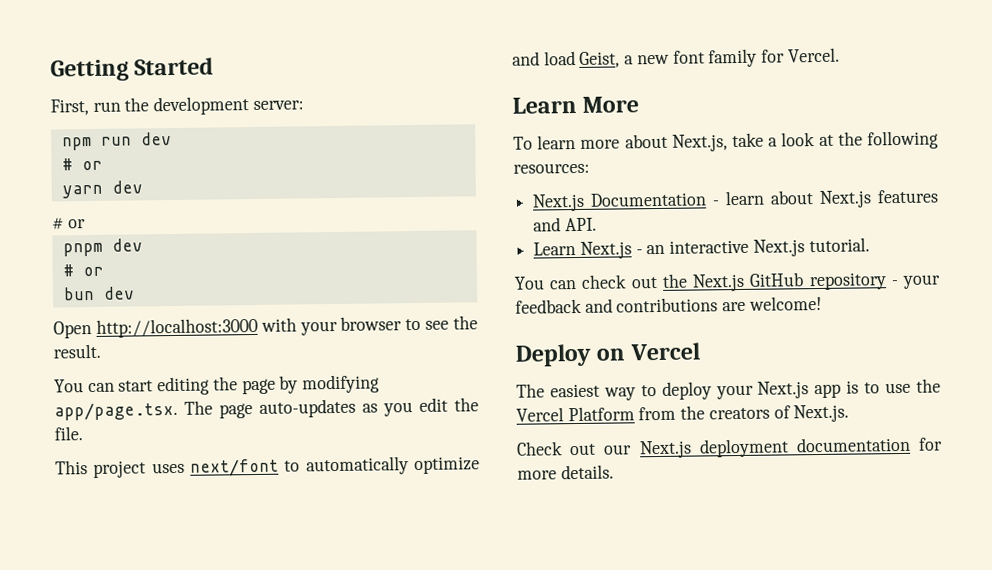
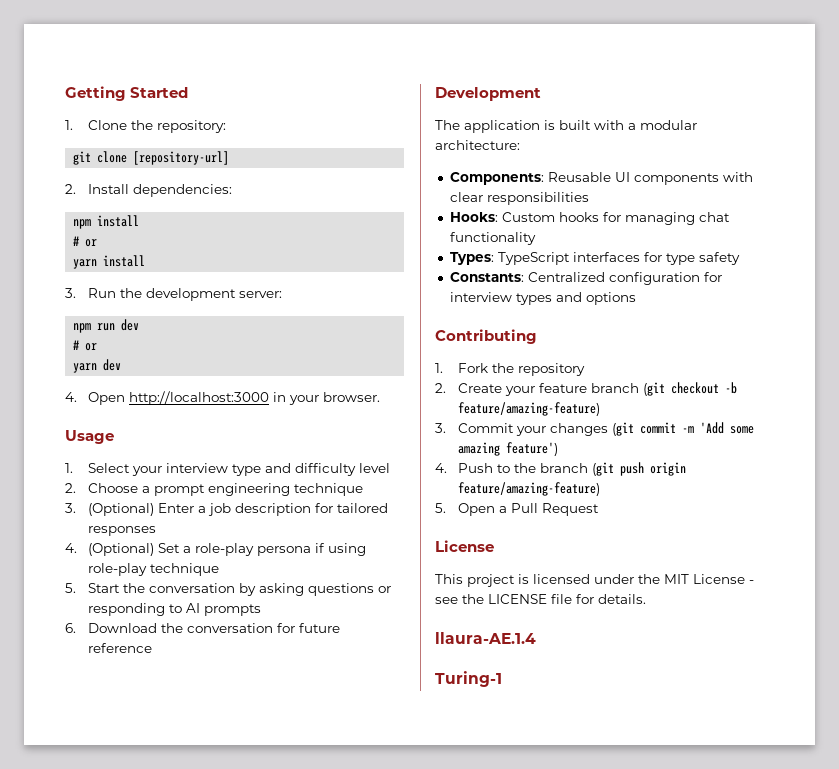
- First, run the development server:
+ 1. Clone the repository:
+ git clone [repository-url]
+ 2. Install dependencies:
+ npm install
+ # or
+ yarn install
+ 3. Run the development server:
  yarn dev
- # or
- pnpm dev
- # or
- bun dev
- Open http://localhost:3000 with your browser to see the result.
- You can start editing the page by modifying app/page.tsx. The page auto-updates as you edit the file.
- This project uses next/font to automatically optimize and load Geist, a new font family for Vercel.
- Learn More
- To learn more about Next.js, take a look at the following resources:
- Next.js Documentation - learn about Next.js features and API.
- Learn Next.js - an interactive Next.js tutorial.
- You can check out the Next.js GitHub repository - your feedback and contributions are welcome!
- Deploy on Vercel
- The easiest way to deploy your Next.js app is to use the Vercel Platform from the creators of Next.js.
- Check out our Next.js deployment documentation for more details.
+ 4. Open http://localhost:3000 in your browser.
+ Usage
+ 1. Select your interview type and difficulty level
+ 2. Choose a prompt engineering technique
+ 3. (Optional) Enter a job description for tailored responses
+ 4. (Optional) Set a role-play persona if using role-play technique
+ 5. Start the conversation by asking questions or responding to AI prompts
+ 6. Download the conversation for future reference
+ Development
+ The application is built with a modular architecture:
+ Components: Reusable UI components with clear responsibilities
+ Hooks: Custom hooks for managing chat functionality
+ Types: TypeScript interfaces for type safety
+ Constants: Centralized configuration for interview types and options
+ Contributing
+ 1. Fork the repository
+ 2. Create your feature branch (git checkout -b feature/amazing-feature)
+ 3. Commit your changes (git commit -m 'Add some amazing feature')
+ 4. Push to the branch (git push origin feature/amazing-feature)
+ 5. Open a Pull Request
+ License
+ This project is licensed under the MIT License - see the LICENSE file for details.
+ llaura-AE.1.4
+ Turing-1

